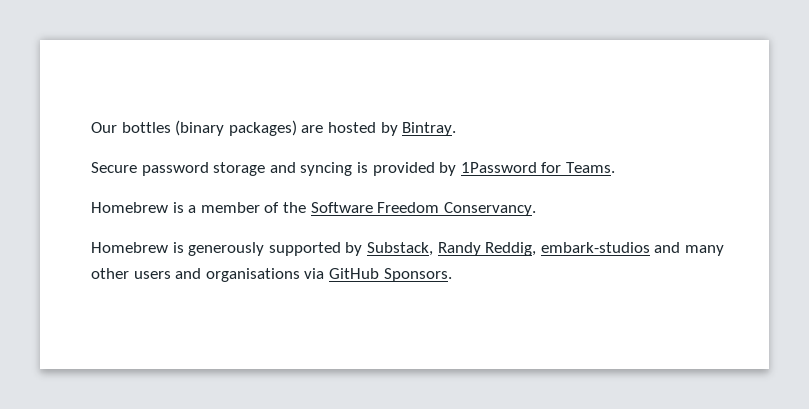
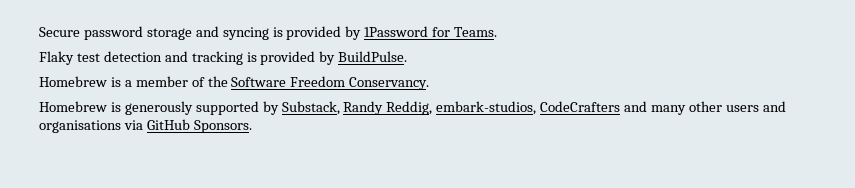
- Our bottles (binary packages) are hosted by Bintray.
+ Flaky test detection and tracking is provided by BuildPulse.
- Homebrew is generously supported by Substack, Randy Reddig, embark-studios and many other users and organisations via GitHub Sponsors.
+ Homebrew is generously supported by Substack, Randy Reddig, embark-studios, CodeCrafters and many other users and organisations via GitHub Sponsors.

